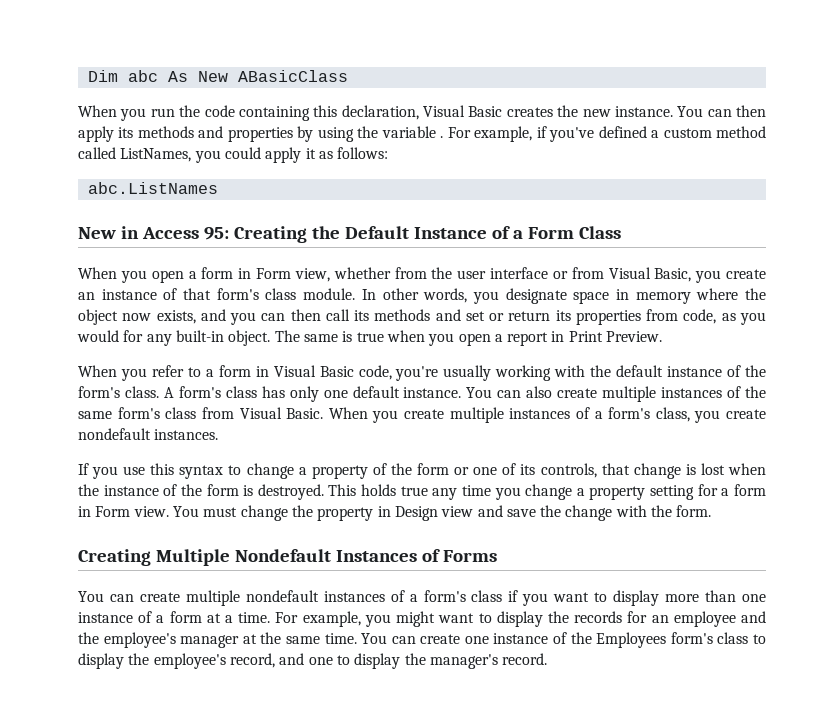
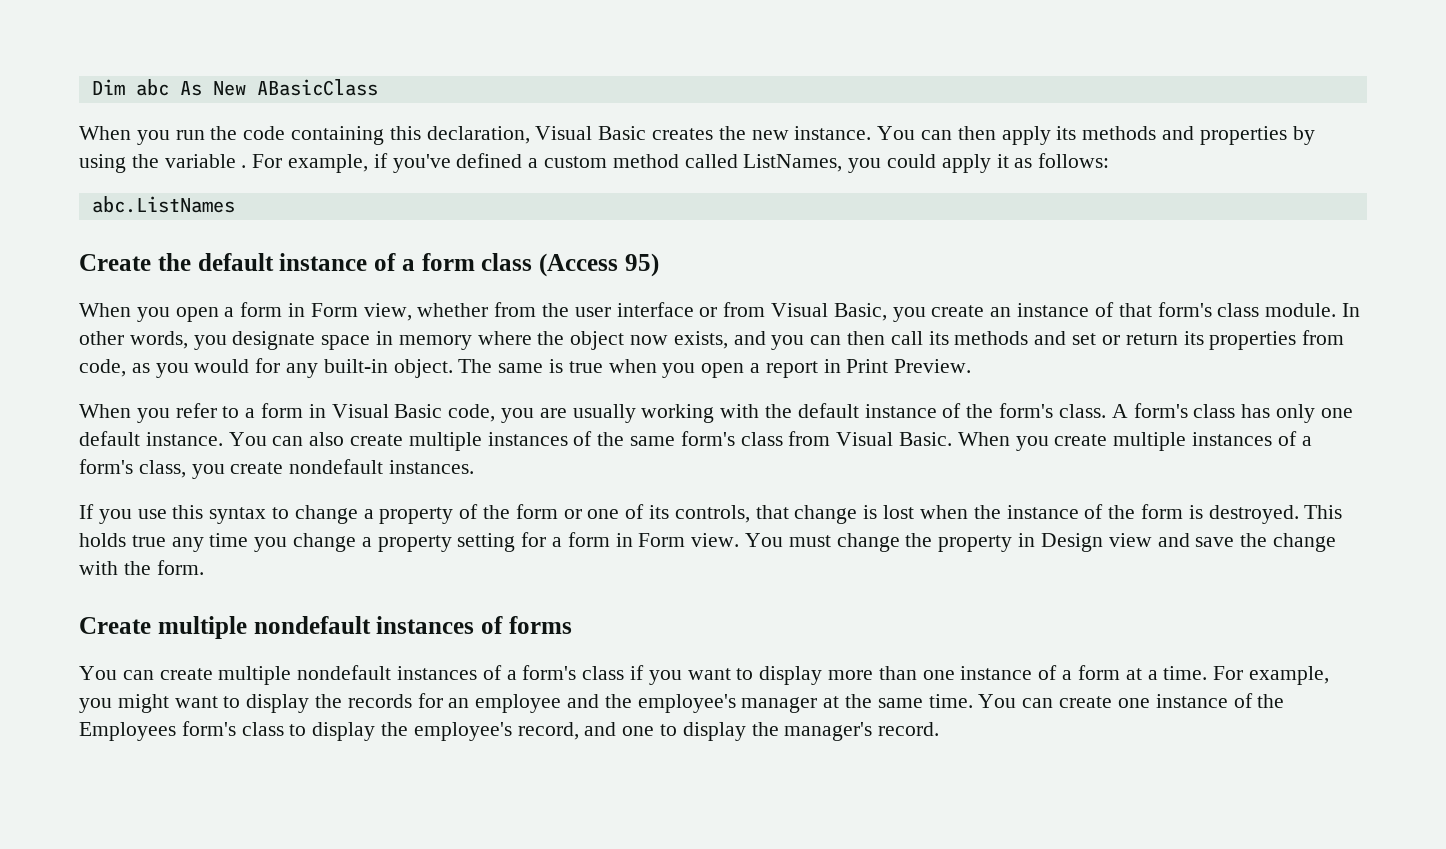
- New in Access 95: Creating the Default Instance of a Form Class
+ Create the default instance of a form class (Access 95)
- When you refer to a form in Visual Basic code, you're usually working with the default instance of the form's class.
+ When you refer to a form in Visual Basic code, you are usually working with the default instance of the form's class.
- Creating Multiple Nondefault Instances of Forms
+ Create multiple nondefault instances of forms

